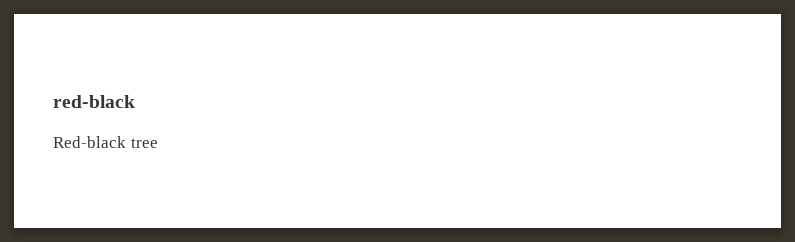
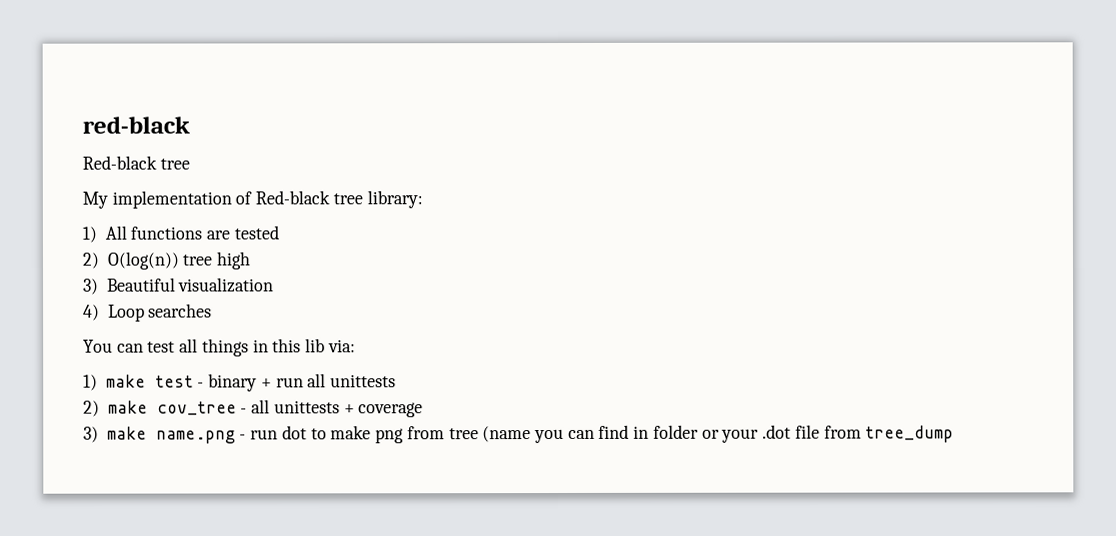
+ My implementation of Red-black tree library:
+ 1) All functions are tested
+ 2) O(log(n)) tree high
+ 3) Beautiful visualization
+ 4) Loop searches
+ You can test all things in this lib via:
+ 1) make test - binary + run all unittests
+ 2) make cov_tree - all unittests + coverage
+ 3) make name.png - run dot to make png from tree (name you can find in folder or your .dot file from tree_dump

